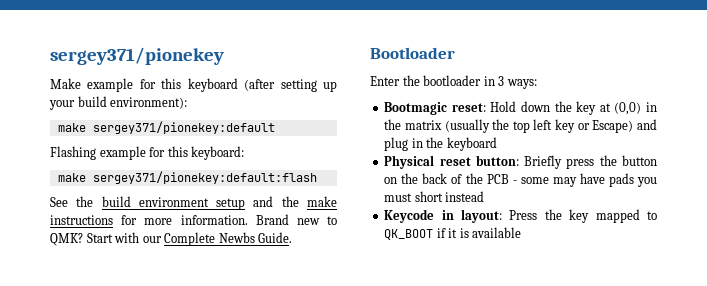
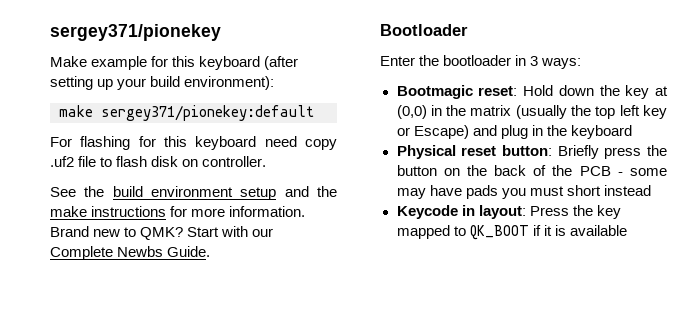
- Flashing example for this keyboard:
- make sergey371/pionekey:default:flash
+ For flashing for this keyboard need copy .uf2 file to flash disk on controller.

